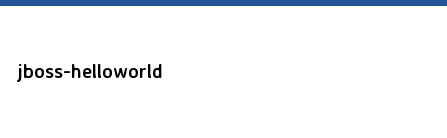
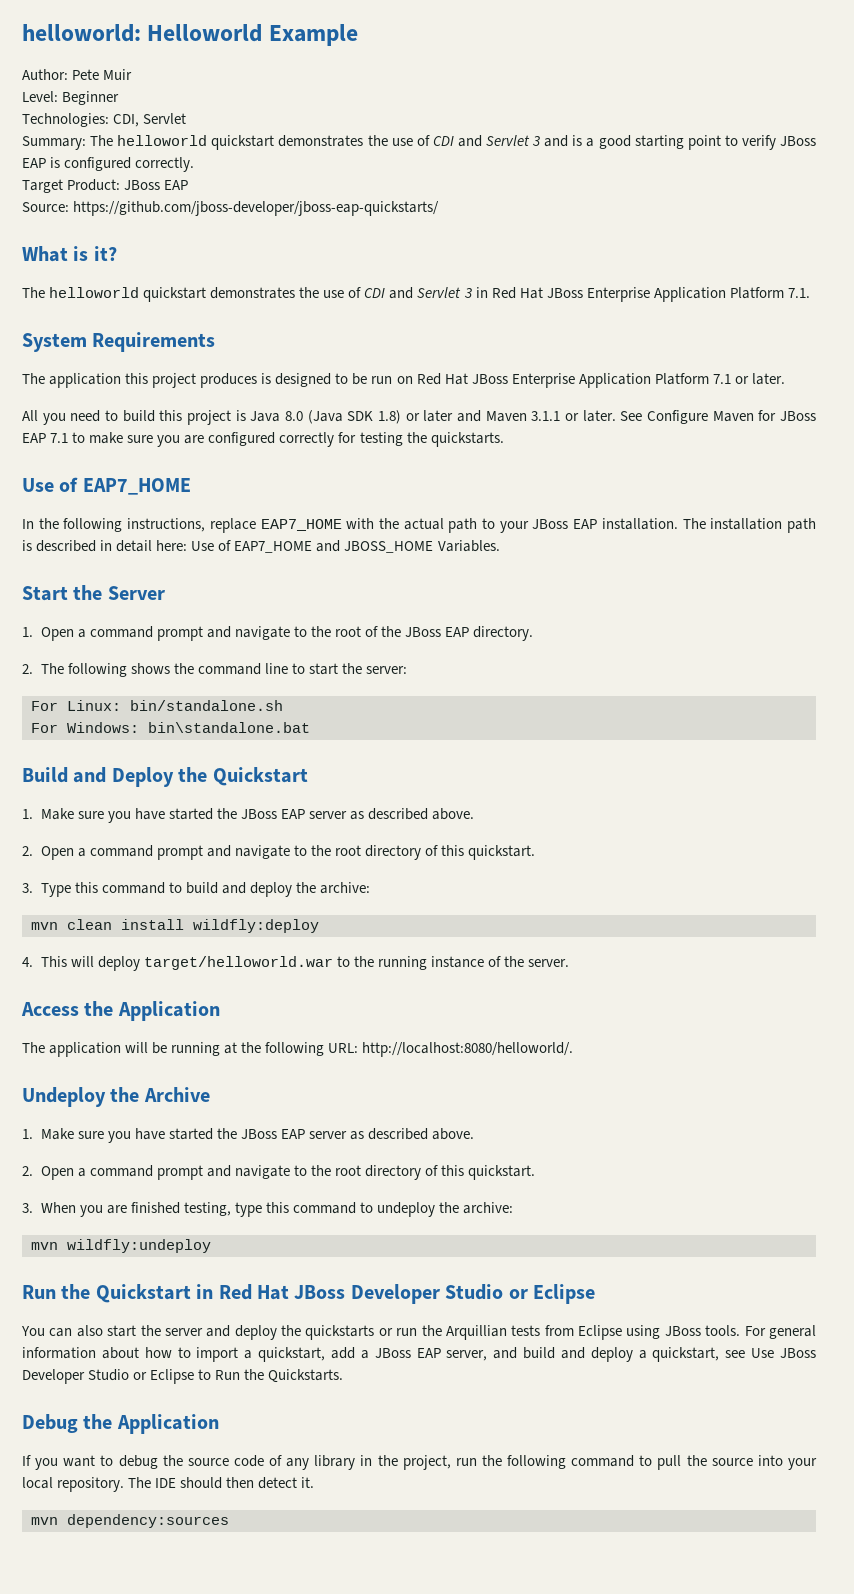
- jboss-helloworld
+ helloworld: Helloworld Example
+ Author: Pete Muir
+ Level: Beginner
+ Technologies: CDI, Servlet
+ Summary: The helloworld quickstart demonstrates the use of CDI and Servlet 3 and is a good starting point to verify JBoss EAP is configured correctly.
+ Target Product: JBoss EAP
+ Source: https://github.com/jboss-developer/jboss-eap-quickstarts/
+ What is it?
+ The helloworld quickstart demonstrates the use of CDI and Servlet 3 in Red Hat JBoss Enterprise Application Platform 7.1.
+ System Requirements
+ The application this project produces is designed to be run on Red Hat JBoss Enterprise Application Platform 7.1 or later.
+ All you need to build this project is Java 8.0 (Java SDK 1.8) or later and Maven 3.1.1 or later. See Configure Maven for JBoss EAP 7.1 to make sure you are configured correctly for testing the quickstarts.
+ Use of EAP7_HOME
+ In the following instructions, replace EAP7_HOME with the actual path to your JBoss EAP installation. The installation path is described in detail here: Use of EAP7_HOME and JBOSS_HOME Variables.
+ Start the Server
+ 1. Open a command prompt and navigate to the root of the JBoss EAP directory.
+ 2. The following shows the command line to start the server:
+ For Linux: bin/standalone.sh
+ For Windows: bin\standalone.bat
+ Build and Deploy the Quickstart
+ 1. Make sure you have started the JBoss EAP server as described above.
+ 2. Open a command prompt and navigate to the root directory of this quickstart.
+ 3. Type this command to build and deploy the archive:
+ mvn clean install wildfly:deploy
+ 4. This will deploy target/helloworld.war to the running instance of the server.
+ Access the Application
+ The application will be running at the following URL: http://localhost:8080/helloworld/.
+ Undeploy the Archive
+ 1. Make sure you have started the JBoss EAP server as described above.
+ 2. Open a command prompt and navigate to the root directory of this quickstart.
+ 3. When you are finished testing, type this command to undeploy the archive:
+ mvn wildfly:undeploy
+ Run the Quickstart in Red Hat JBoss Developer Studio or Eclipse
+ You can also start the server and deploy the quickstarts or run the Arquillian tests from Eclipse using JBoss tools. For general information about how to import a quickstart, add a JBoss EAP server, and build and deploy a quickstart, see Use JBoss Developer Studio or Eclipse to Run the Quickstarts.
+ Debug the Application
+ If you want to debug the source code of any library in the project, run the following command to pull the source into your local repository. The IDE should then detect it.
+ mvn dependency:sources

